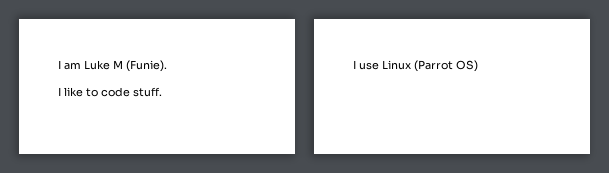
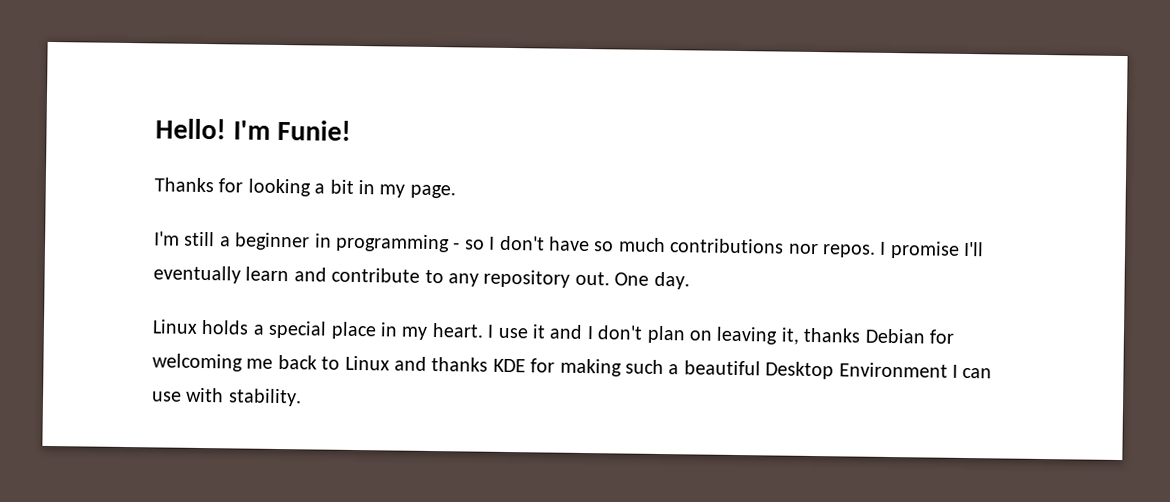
- I am Luke M (Funie).
- I like to code stuff.
- I use Linux (Parrot OS)
+ Hello! I'm Funie!
+ Thanks for looking a bit in my page.
+ I'm still a beginner in programming - so I don't have so much contributions nor repos. I promise I'll eventually learn and contribute to any repository out. One day.
+ Linux holds a special place in my heart. I use it and I don't plan on leaving it, thanks Debian for welcoming me back to Linux and thanks KDE for making such a beautiful Desktop Environment I can use with stability.

